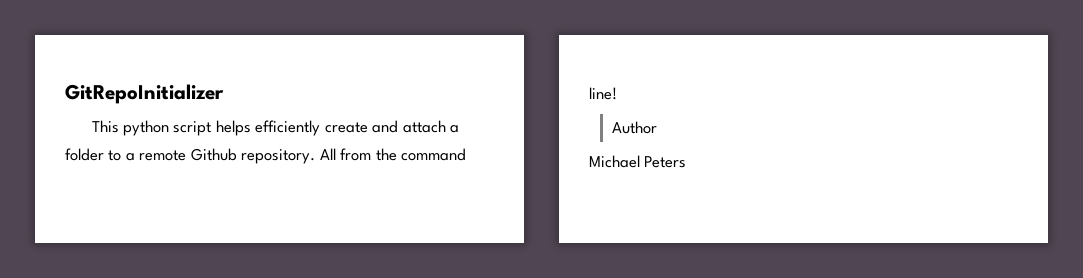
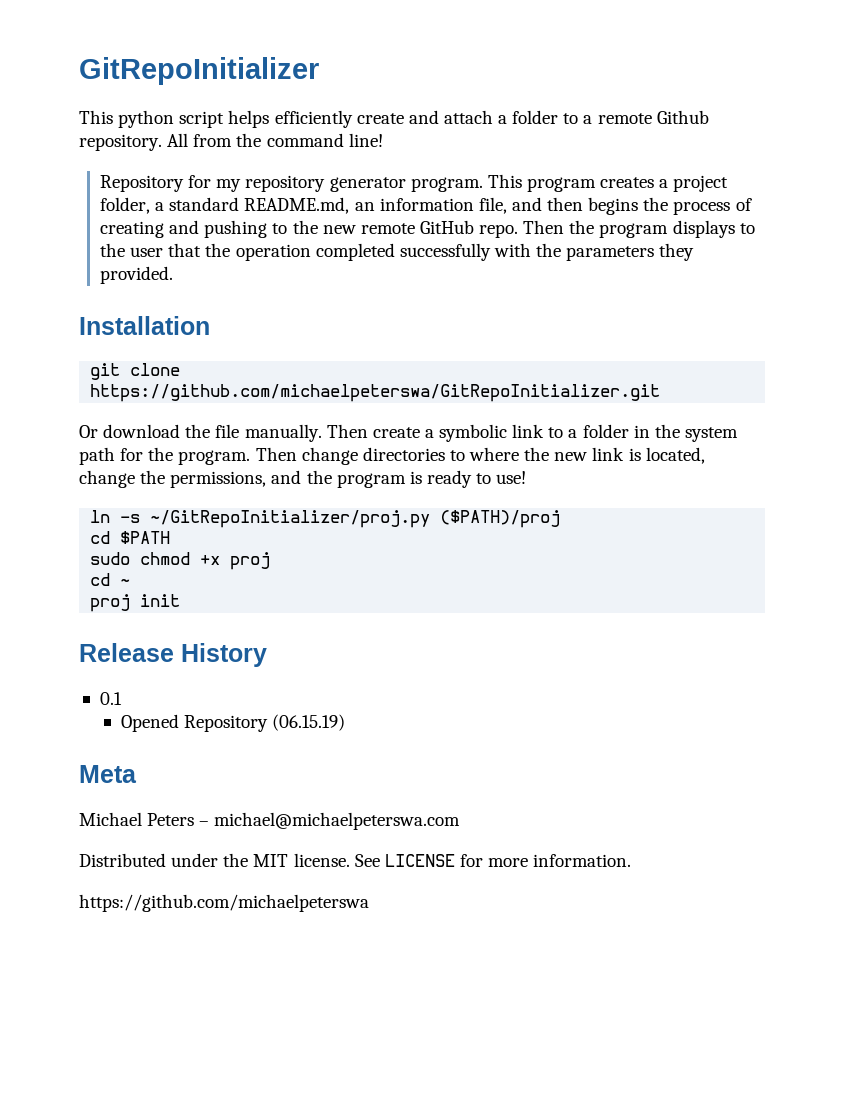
- Author
- Michael Peters
+ Repository for my repository generator program. This program creates a project folder, a standard README.md, an information file, and then begins the process of creating and pushing to the new remote GitHub repo. Then the program displays to the user that the operation completed successfully with the parameters they provided.
+ Installation
+ git clone https://github.com/michaelpeterswa/GitRepoInitializer.git
+ Or download the file manually. Then create a symbolic link to a folder in the system path for the program. Then change directories to where the new link is located, change the permissions, and the program is ready to use!
+ ln -s ~/GitRepoInitializer/proj.py ($PATH)/proj
+ cd $PATH
+ sudo chmod +x proj
+ cd ~
+ proj init
+ Release History
+ 0.1
+ Opened Repository (06.15.19)
+ Meta
+ Michael Peters – michael@michaelpeterswa.com
+ Distributed under the MIT license. See LICENSE for more information.
+ https://github.com/michaelpeterswa

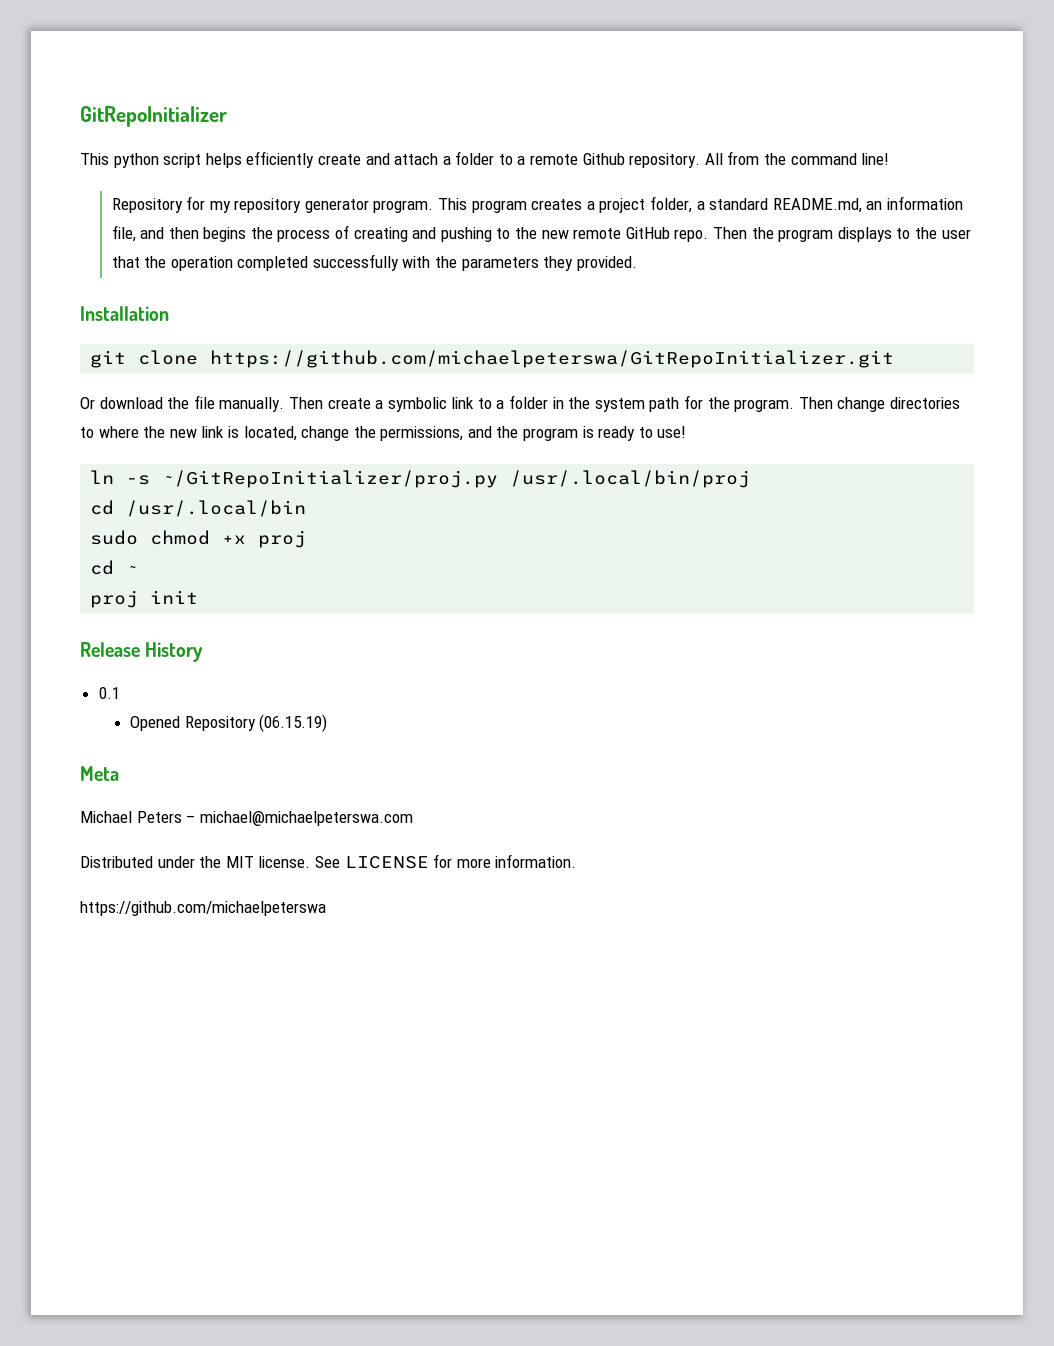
- ln -s ~/GitRepoInitializer/proj.py ($PATH)/proj
- cd $PATH
+ ln -s ~/GitRepoInitializer/proj.py /usr/.local/bin/proj
+ cd /usr/.local/bin

